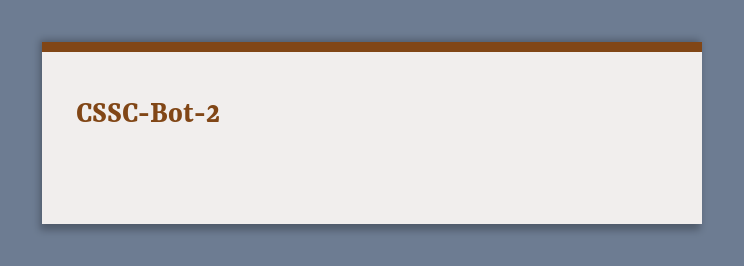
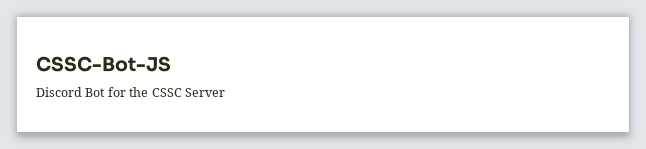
- CSSC-Bot-2
+ CSSC-Bot-JS
+ Discord Bot for the CSSC Server

